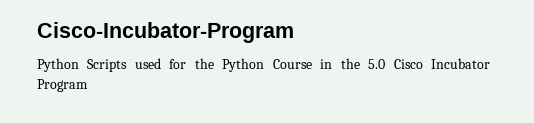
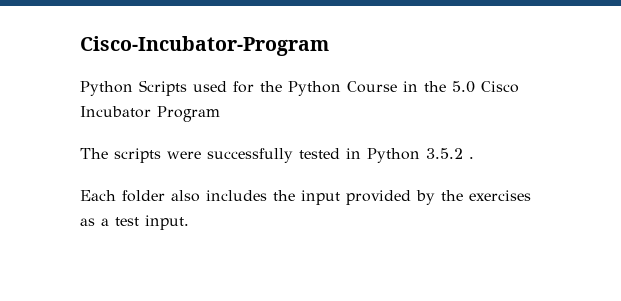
+ The scripts were successfully tested in Python 3.5.2 .
+ Each folder also includes the input provided by the exercises as a test input.

